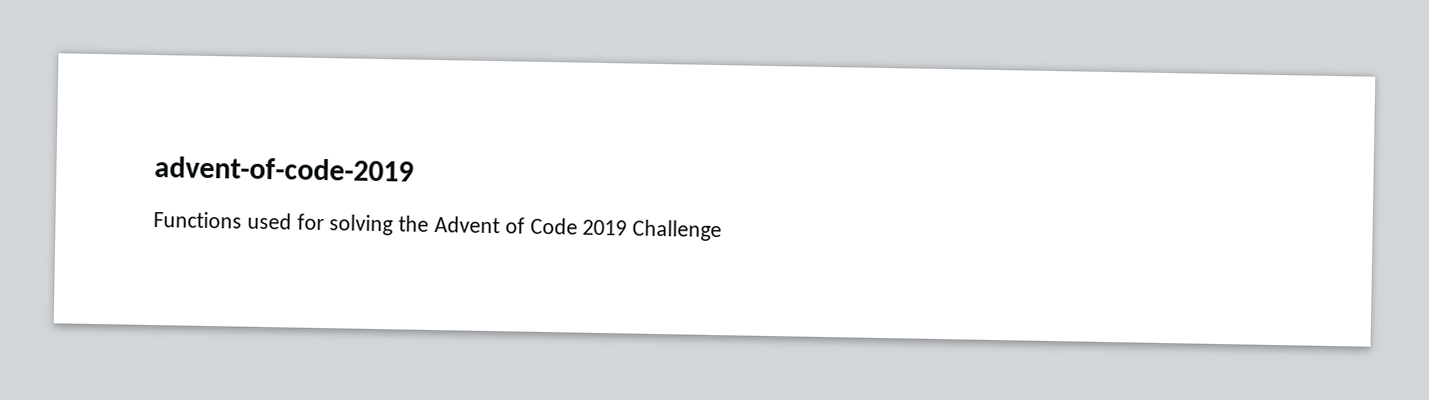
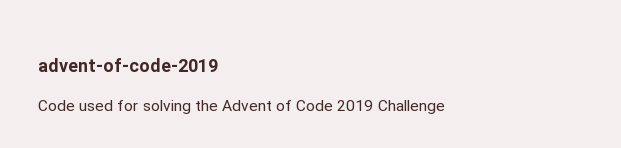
- Functions used for solving the Advent of Code 2019 Challenge
+ Code used for solving the Advent of Code 2019 Challenge

